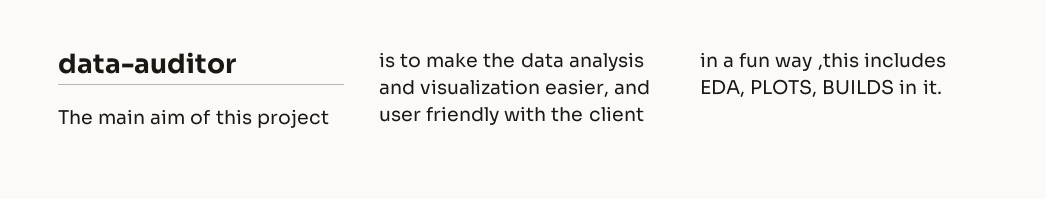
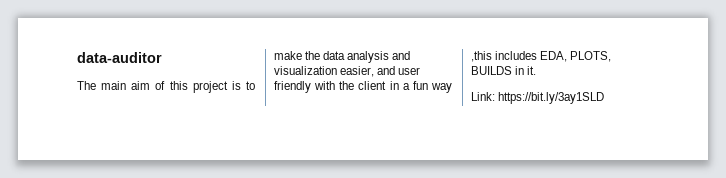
+ Link: https://bit.ly/3ay1SLD

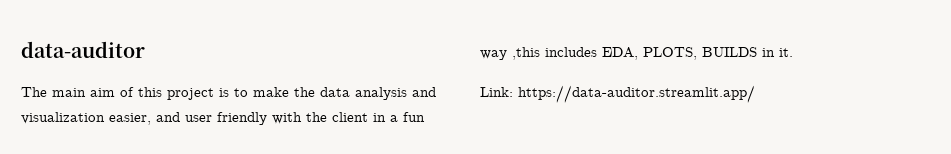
- Link: https://bit.ly/3ay1SLD
+ Link: https://data-auditor.streamlit.app/

